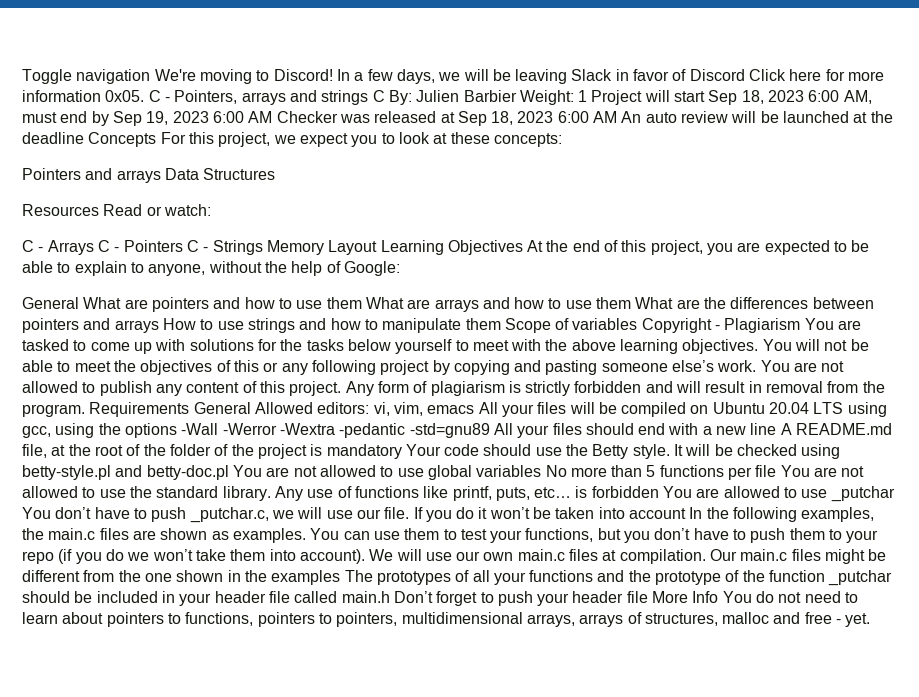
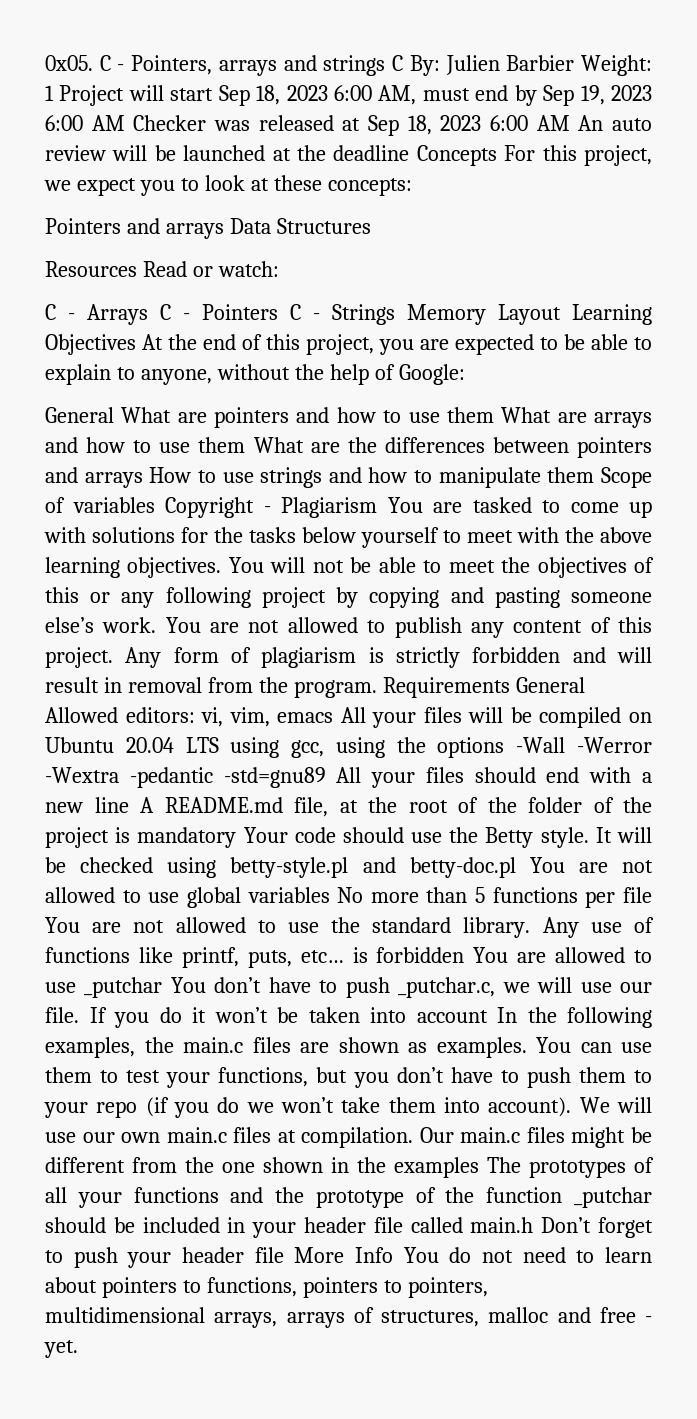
- Toggle navigation We're moving to Discord! In a few days, we will be leaving Slack in favor of Discord Click here for more information 0x05.
+ 0x05.

